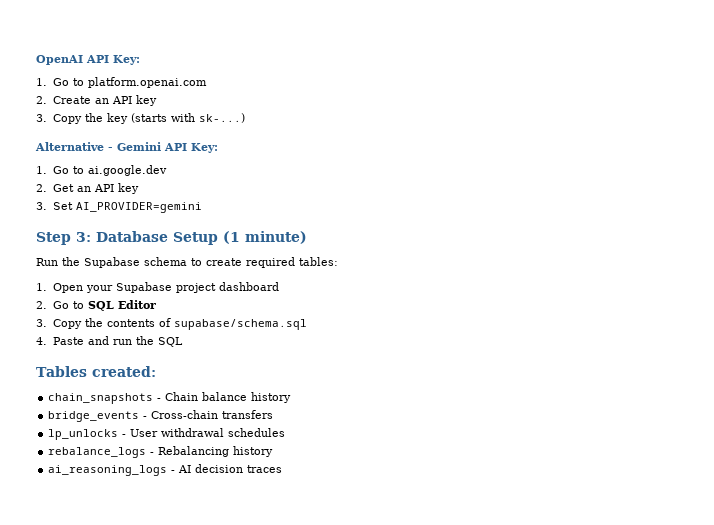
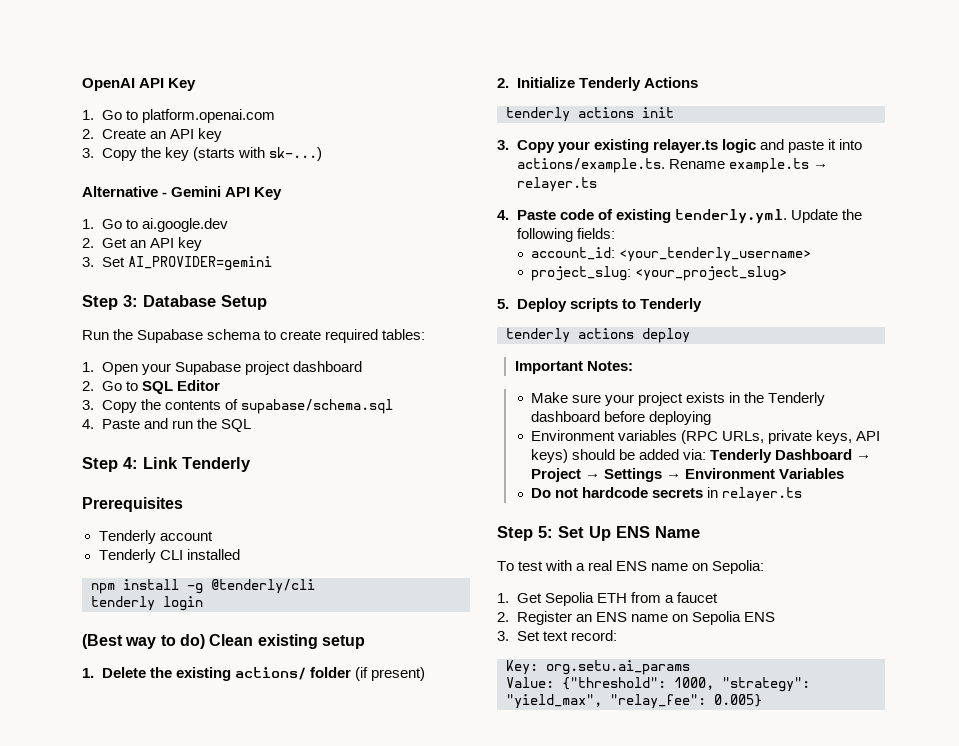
- OpenAI API Key:
+ OpenAI API Key
- Alternative - Gemini API Key:
+ Alternative - Gemini API Key
- Step 3: Database Setup (1 minute)
+ Step 3: Database Setup
- Tables created:
- chain_snapshots - Chain balance history
- bridge_events - Cross-chain transfers
- lp_unlocks - User withdrawal schedules
- rebalance_logs - Rebalancing history
- ai_reasoning_logs - AI decision traces
+ Step 4: Link Tenderly
+ Prerequisites
+ Tenderly account
+ Tenderly CLI installed
+ npm install -g @tenderly/cli
+ tenderly login
+ (Best way to do) Clean existing setup
+ 1. Delete the existing actions/ folder (if present)
+ 2. Initialize Tenderly Actions
+ tenderly actions init
+ 3. Copy your existing relayer.ts logic and paste it into actions/example.ts. Rename example.ts → relayer.ts
+ 4. Paste code of existing tenderly.yml. Update the following fields:
+ account_id: <your_tenderly_username>
+ project_slug: <your_project_slug>
+ 5. Deploy scripts to Tenderly
+ tenderly actions deploy
+ Important Notes:
+ Make sure your project exists in the Tenderly dashboard before deploying
+ Environment variables (RPC URLs, private keys, API keys) should be added via: Tenderly Dashboard → Project → Settings → Environment Variables
+ Do not hardcode secrets in relayer.ts
+ Step 5: Set Up ENS Name
+ To test with a real ENS name on Sepolia:
+ 1. Get Sepolia ETH from a faucet
+ 2. Register an ENS name on Sepolia ENS
+ 3. Set text record:
+ Key: org.setu.ai_params
+ Value: {"threshold": 1000, "strategy": "yield_max", "relay_fee": 0.005}

